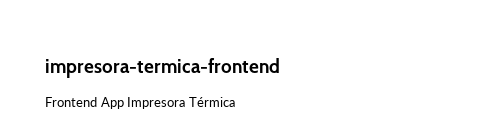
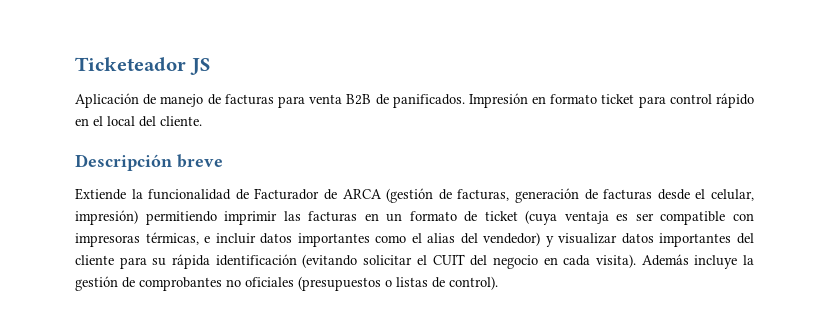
- impresora-termica-frontend
- Frontend App Impresora Térmica
+ Ticketeador JS
+ Aplicación de manejo de facturas para venta B2B de panificados. Impresión en formato ticket para control rápido en el local del cliente.
+ Descripción breve
+ Extiende la funcionalidad de Facturador de ARCA (gestión de facturas, generación de facturas desde el celular, impresión) permitiendo imprimir las facturas en un formato de ticket (cuya ventaja es ser compatible con impresoras térmicas, e incluir datos importantes como el alias del vendedor) y visualizar datos importantes del cliente para su rápida identificación (evitando solicitar el CUIT del negocio en cada visita). Además incluye la gestión de comprobantes no oficiales (presupuestos o listas de control).

